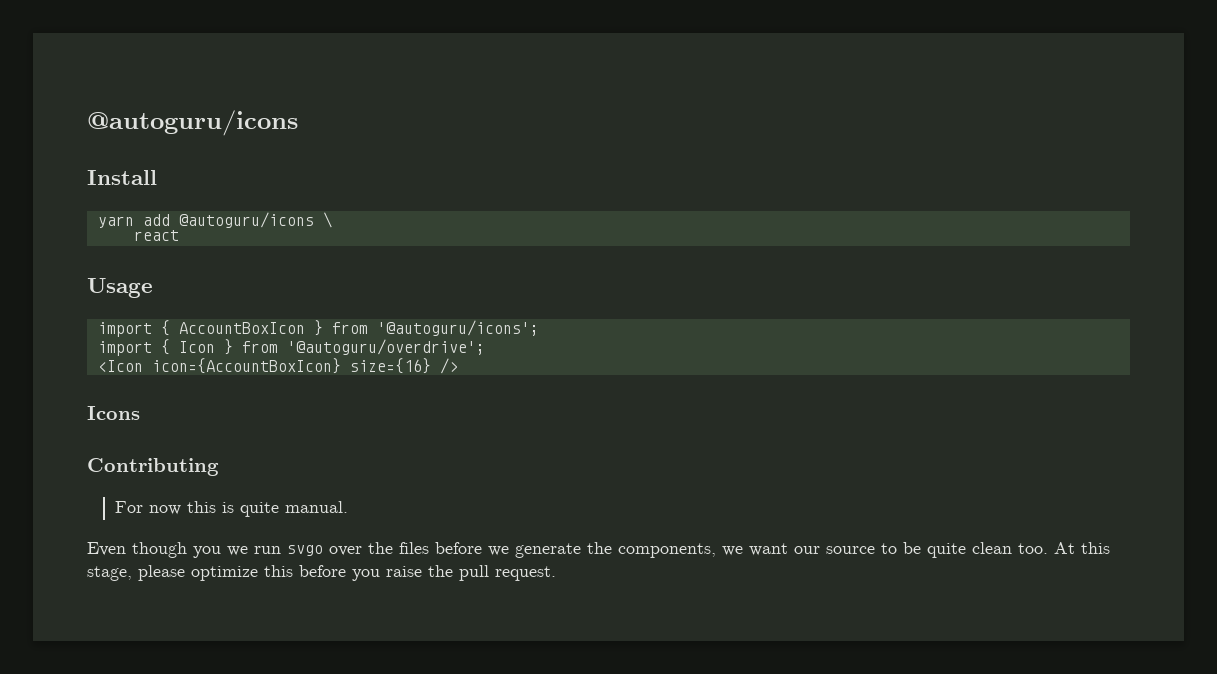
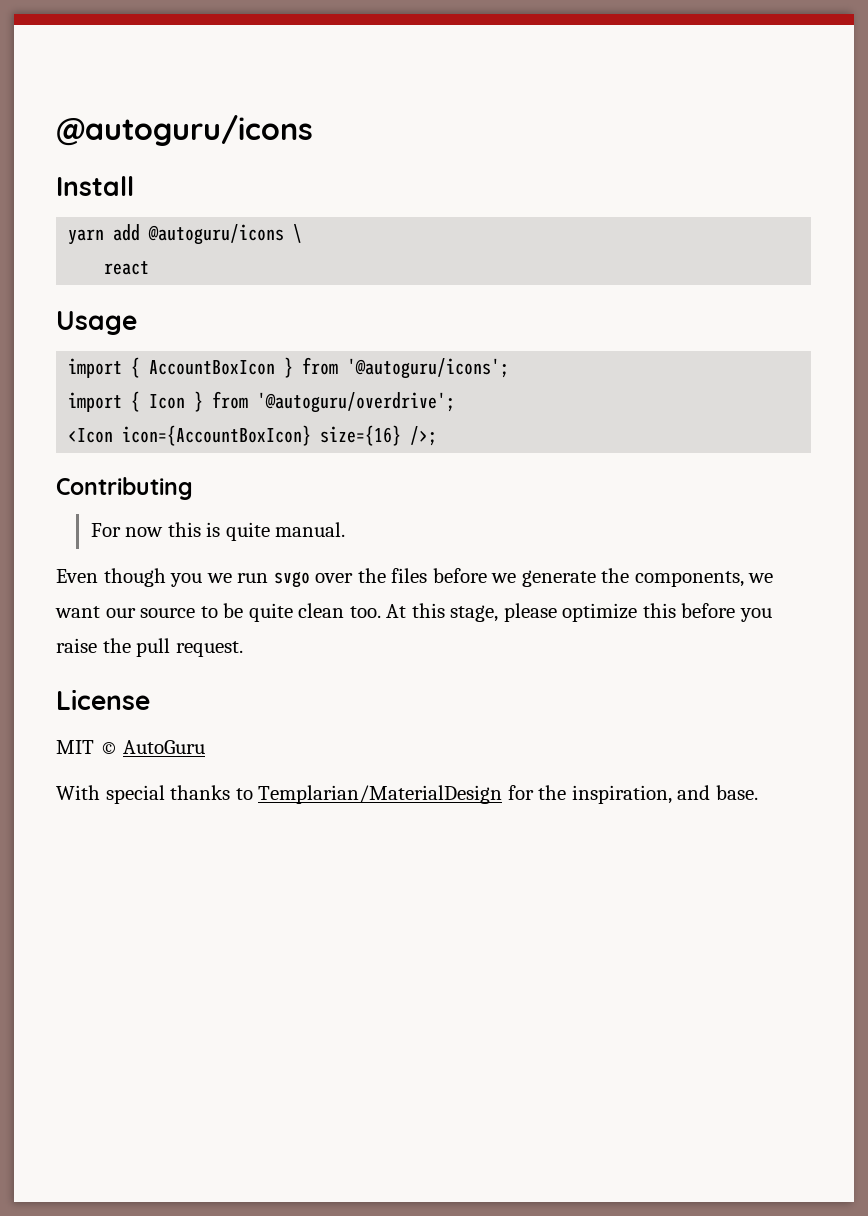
- <Icon icon={AccountBoxIcon} size={16} />
- Icons
+ <Icon icon={AccountBoxIcon} size={16} />;
+ License
+ MIT © AutoGuru
+ With special thanks to Templarian/MaterialDesign for the inspiration, and base.

